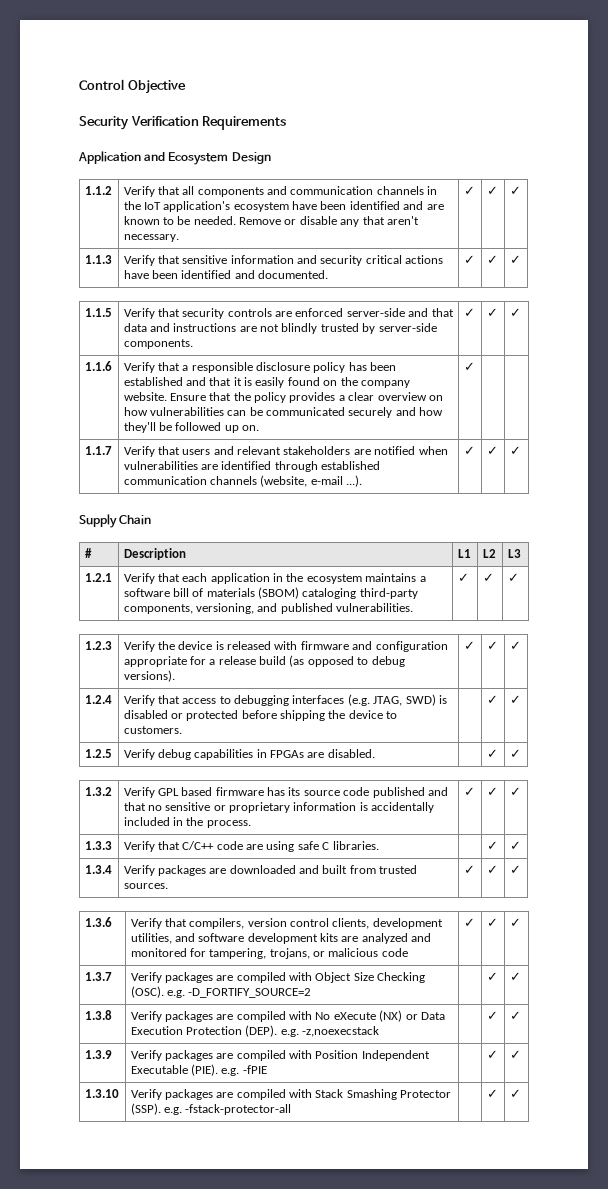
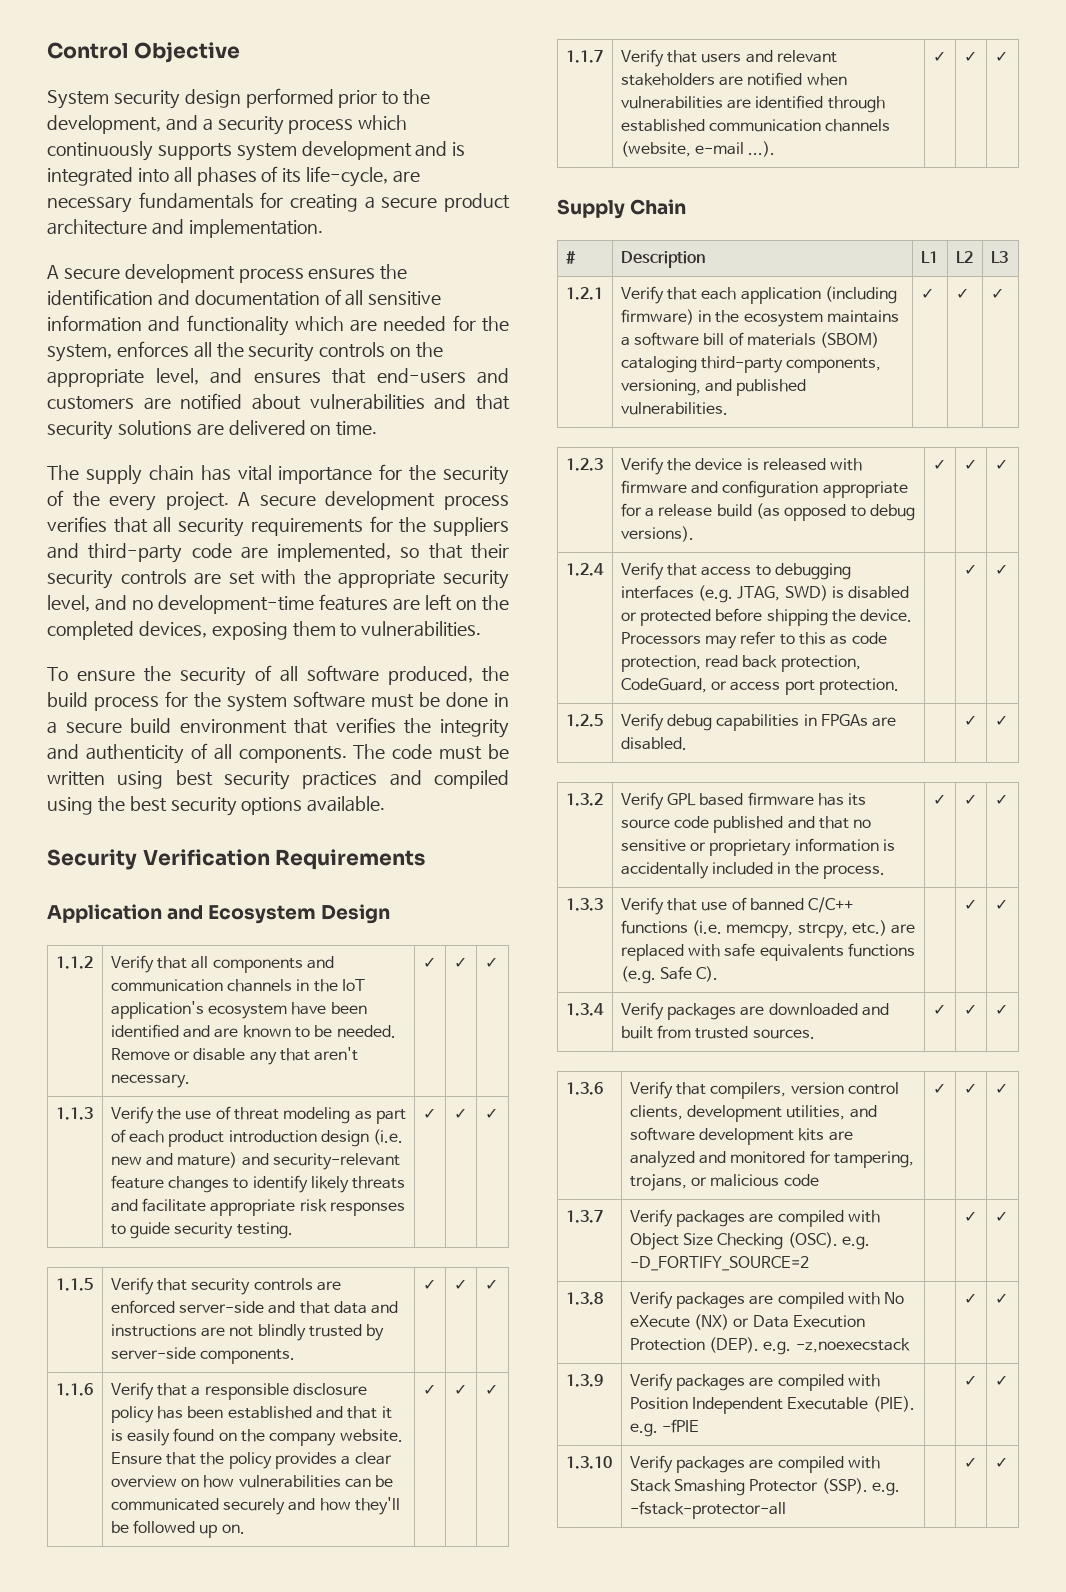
+ System security design performed prior to the development, and a security process which continuously supports system development and is integrated into all phases of its life-cycle, are necessary fundamentals for creating a secure product architecture and implementation.
+ A secure development process ensures the identification and documentation of all sensitive information and functionality which are needed for the system, enforces all the security controls on the appropriate level, and ensures that end-users and customers are notified about vulnerabilities and that security solutions are delivered on time.
+ The supply chain has vital importance for the security of the every project. A secure development process verifies that all security requirements for the suppliers and third-party code are implemented, so that their security controls are set with the appropriate security level, and no development-time features are left on the completed devices, exposing them to vulnerabilities.
+ To ensure the security of all software produced, the build process for the system software must be done in a secure build environment that verifies the integrity and authenticity of all components. The code must be written using best security practices and compiled using the best security options available.
- 1.1.3 | Verify that sensitive information and security critical actions have been identified and documented. | ✓ | ✓ | ✓
+ 1.1.3 | Verify the use of threat modeling as part of each product introduction design (i.e. new and mature) and security-relevant feature changes to identify likely threats and facilitate appropriate risk responses to guide security testing. | ✓ | ✓ | ✓
- Ensure that the policy provides a clear overview on how vulnerabilities can be communicated securely and how they'll be followed up on. | ✓
+ Ensure that the policy provides a clear overview on how vulnerabilities can be communicated securely and how they'll be followed up on. | ✓ | ✓ | ✓
- 1.2.1 | Verify that each application in the ecosystem maintains a software bill of materials (SBOM) cataloging third-party components, versioning, and published vulnerabilities. | ✓ | ✓ | ✓
+ 1.2.1 | Verify that each application (including firmware) in the ecosystem maintains a software bill of materials (SBOM) cataloging third-party components, versioning, and published vulnerabilities. | ✓ | ✓ | ✓
- 1.2.4 | Verify that access to debugging interfaces (e.g. JTAG, SWD) is disabled or protected before shipping the device to customers. | | ✓ | ✓
+ 1.2.4 | Verify that access to debugging interfaces (e.g. JTAG, SWD) is disabled or protected before shipping the device. Processors may refer to this as code protection, read back protection, CodeGuard, or access port protection. | | ✓ | ✓
- 1.3.3 | Verify that C/C++ code are using safe C libraries. | | ✓ | ✓
+ 1.3.3 | Verify that use of banned C/C++ functions (i.e. memcpy, strcpy, etc.) are replaced with safe equivalents functions (e.g. Safe C). | | ✓ | ✓

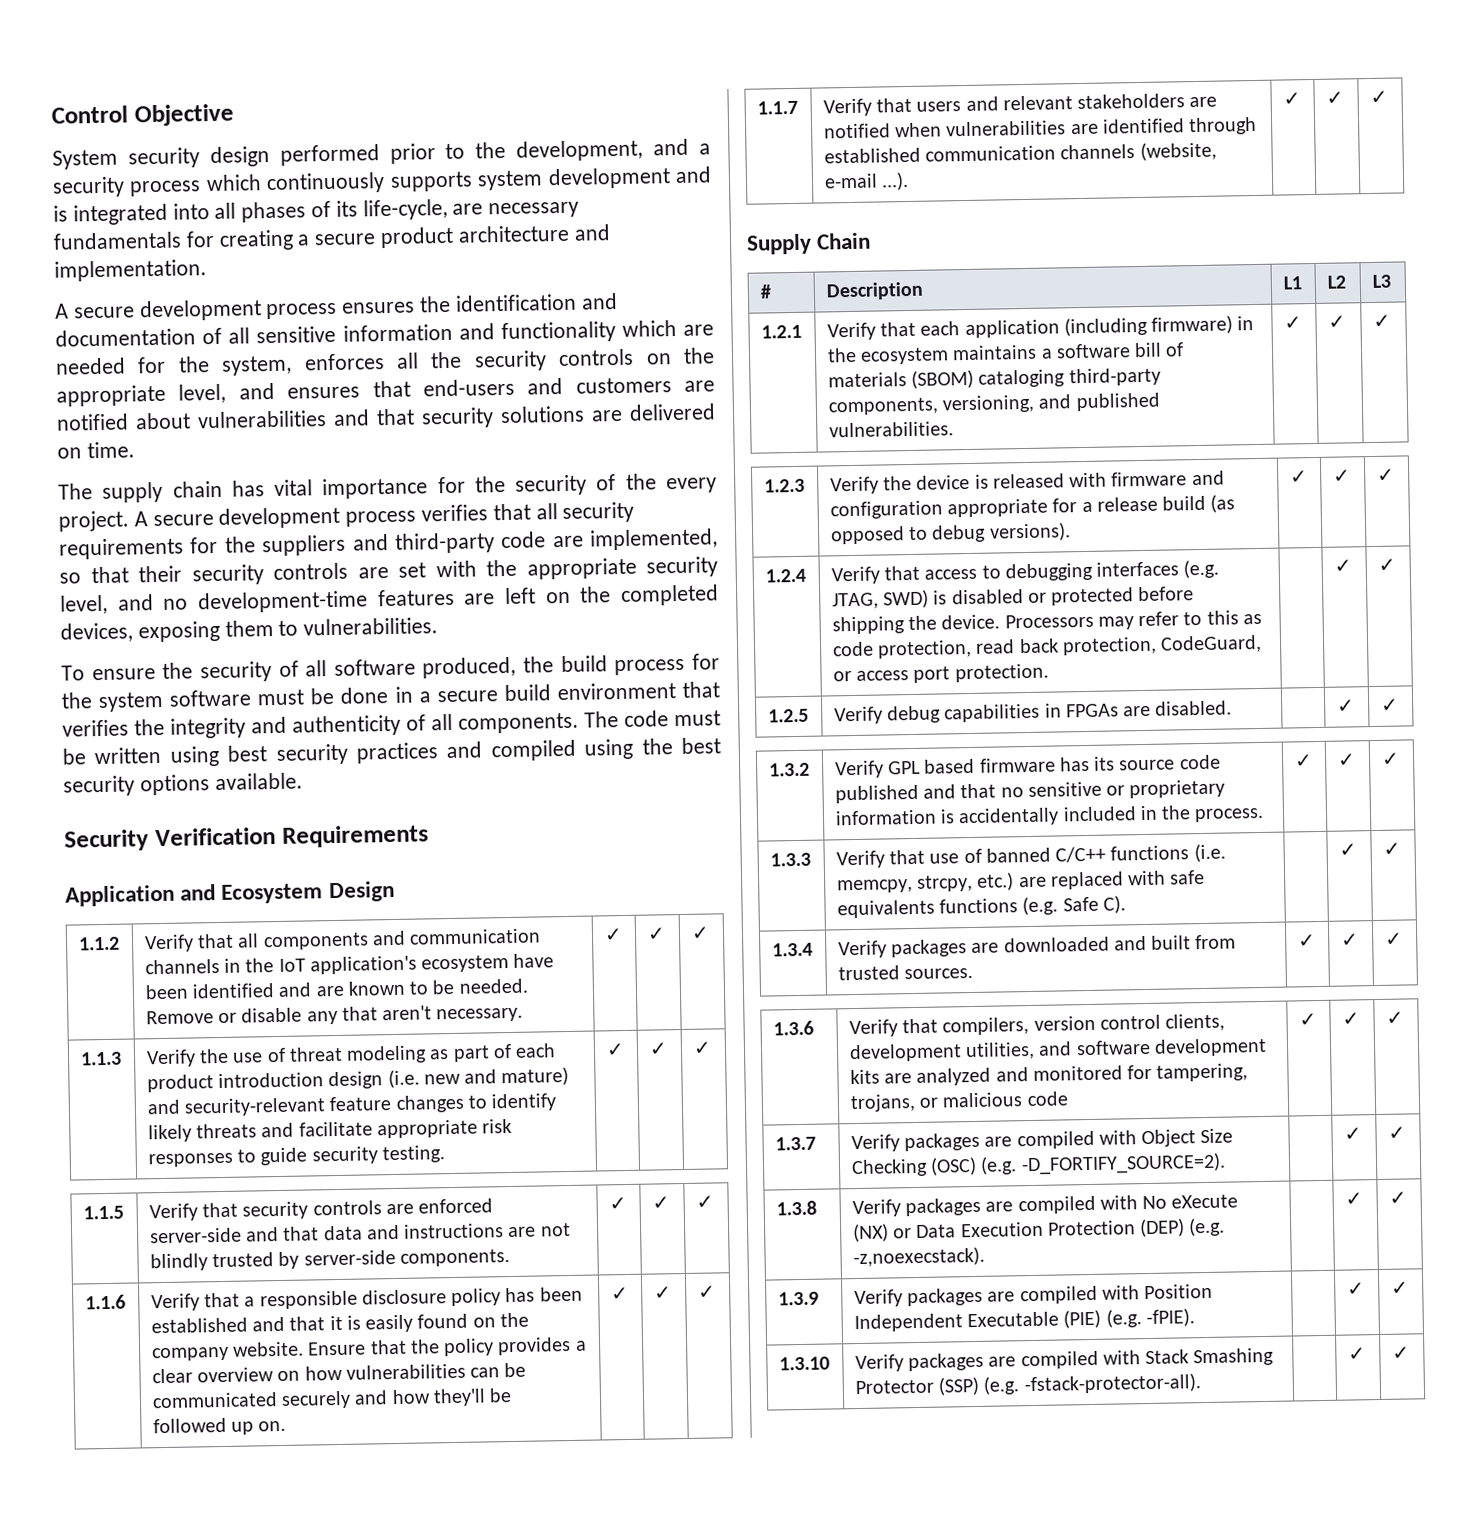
- 1.3.7 | Verify packages are compiled with Object Size Checking (OSC). e.g. -D_FORTIFY_SOURCE=2 | | ✓ | ✓
+ 1.3.7 | Verify packages are compiled with Object Size Checking (OSC) (e.g. -D_FORTIFY_SOURCE=2). | | ✓ | ✓
- 1.3.8 | Verify packages are compiled with No eXecute (NX) or Data Execution Protection (DEP). e.g. -z,noexecstack | | ✓ | ✓
+ 1.3.8 | Verify packages are compiled with No eXecute (NX) or Data Execution Protection (DEP) (e.g. -z,noexecstack). | | ✓ | ✓
- 1.3.9 | Verify packages are compiled with Position Independent Executable (PIE). e.g. -fPIE | | ✓ | ✓
+ 1.3.9 | Verify packages are compiled with Position Independent Executable (PIE) (e.g. -fPIE). | | ✓ | ✓
- 1.3.10 | Verify packages are compiled with Stack Smashing Protector (SSP). e.g. -fstack-protector-all | | ✓ | ✓
+ 1.3.10 | Verify packages are compiled with Stack Smashing Protector (SSP) (e.g. -fstack-protector-all). | | ✓ | ✓

